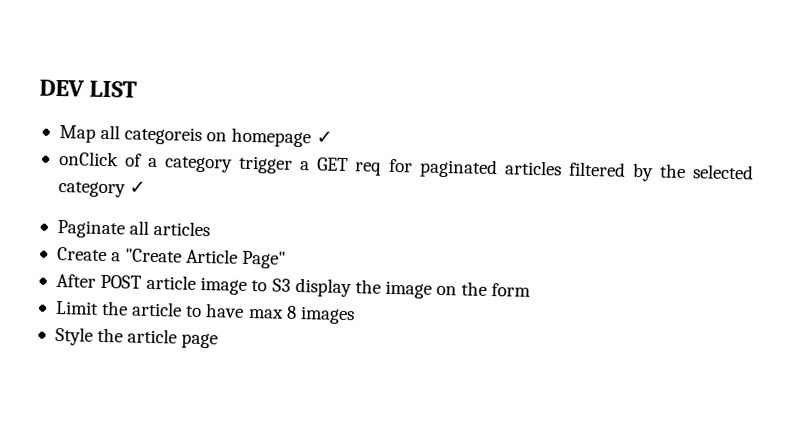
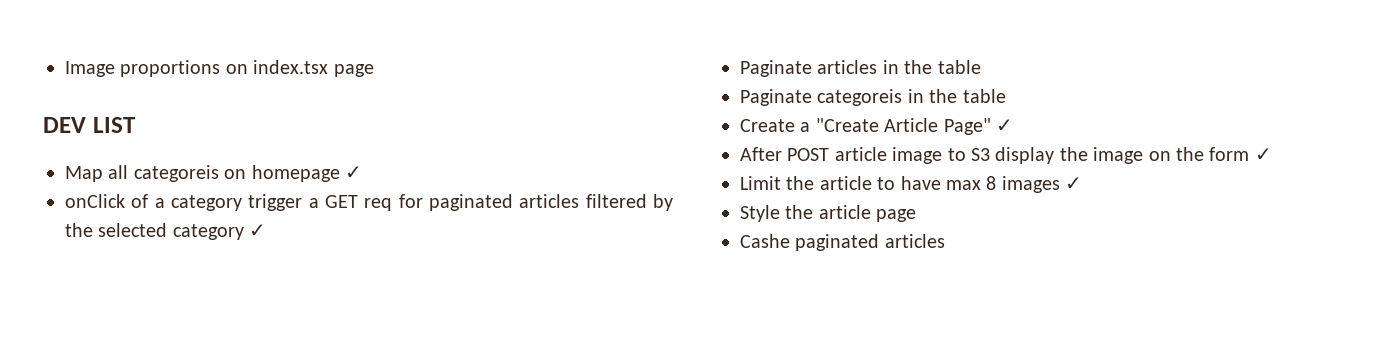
+ Image proportions on index.tsx page
- Paginate all articles
+ Paginate articles in the table
+ Paginate categoreis in the table
- Create a "Create Article Page"
+ Create a "Create Article Page" ✓
- After POST article image to S3 display the image on the form
+ After POST article image to S3 display the image on the form ✓
- Limit the article to have max 8 images
+ Limit the article to have max 8 images ✓
+ Cashe paginated articles

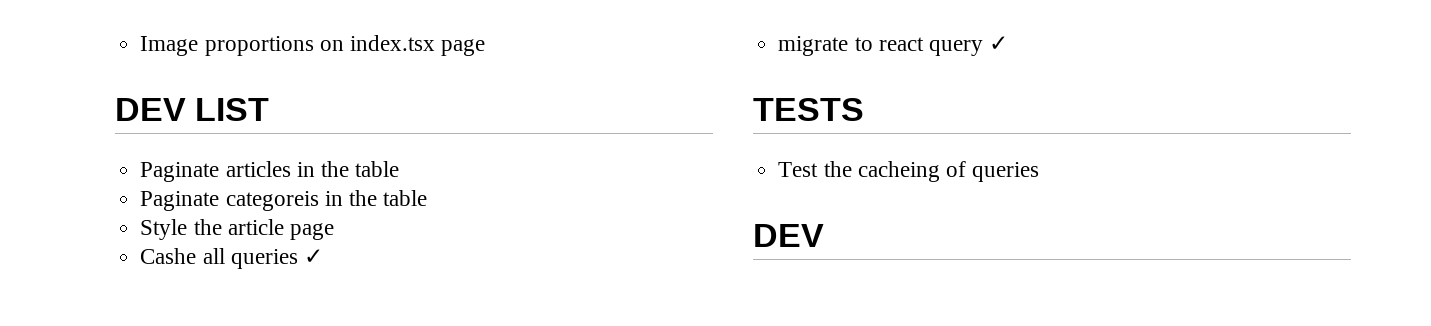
- Map all categoreis on homepage ✓
- onClick of a category trigger a GET req for paginated articles filtered by the selected category ✓
- Create a "Create Article Page" ✓
- After POST article image to S3 display the image on the form ✓
- Limit the article to have max 8 images ✓
- Cashe paginated articles
+ Cashe all queries ✓
+ migrate to react query ✓
+ TESTS
+ Test the cacheing of queries
+ DEV

